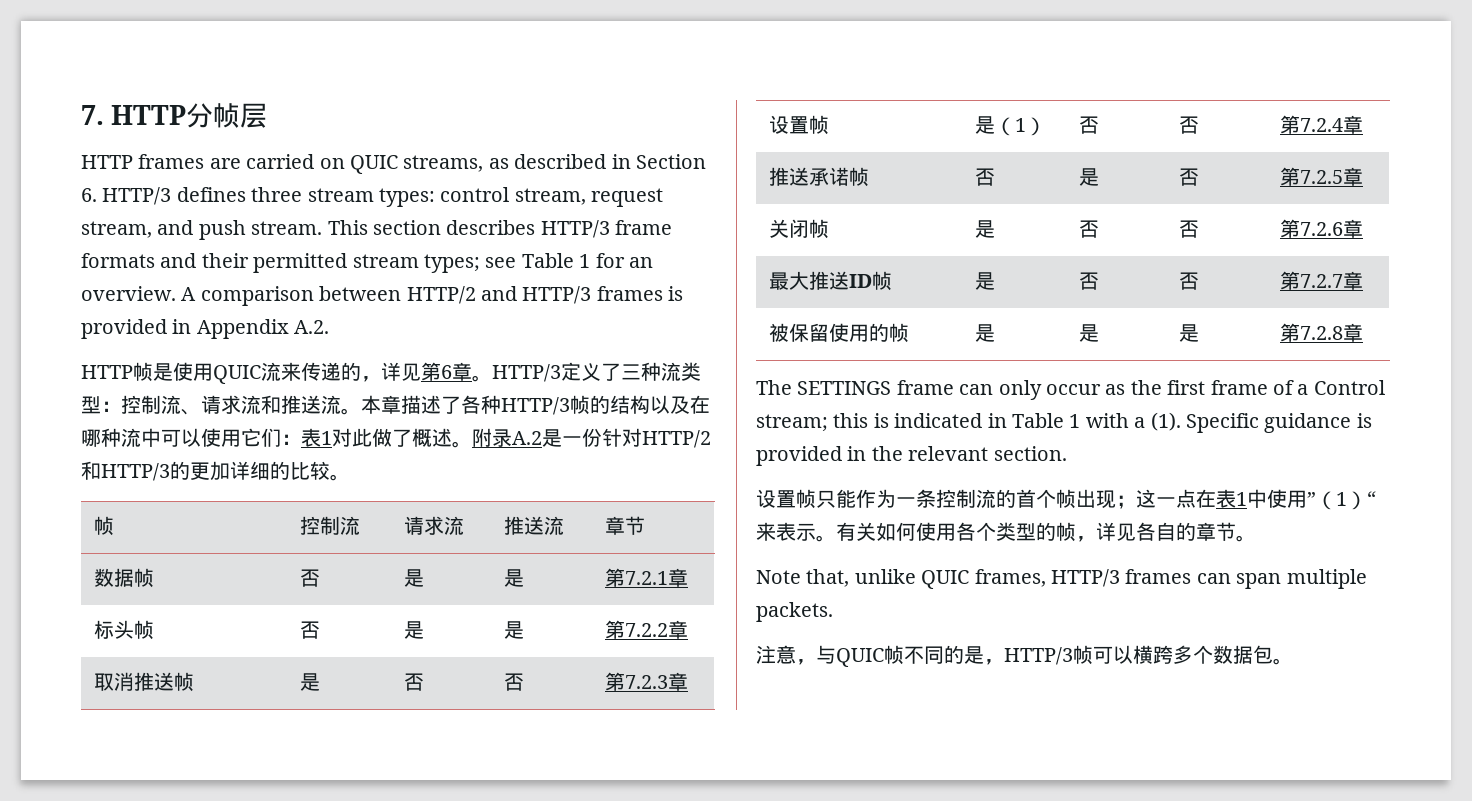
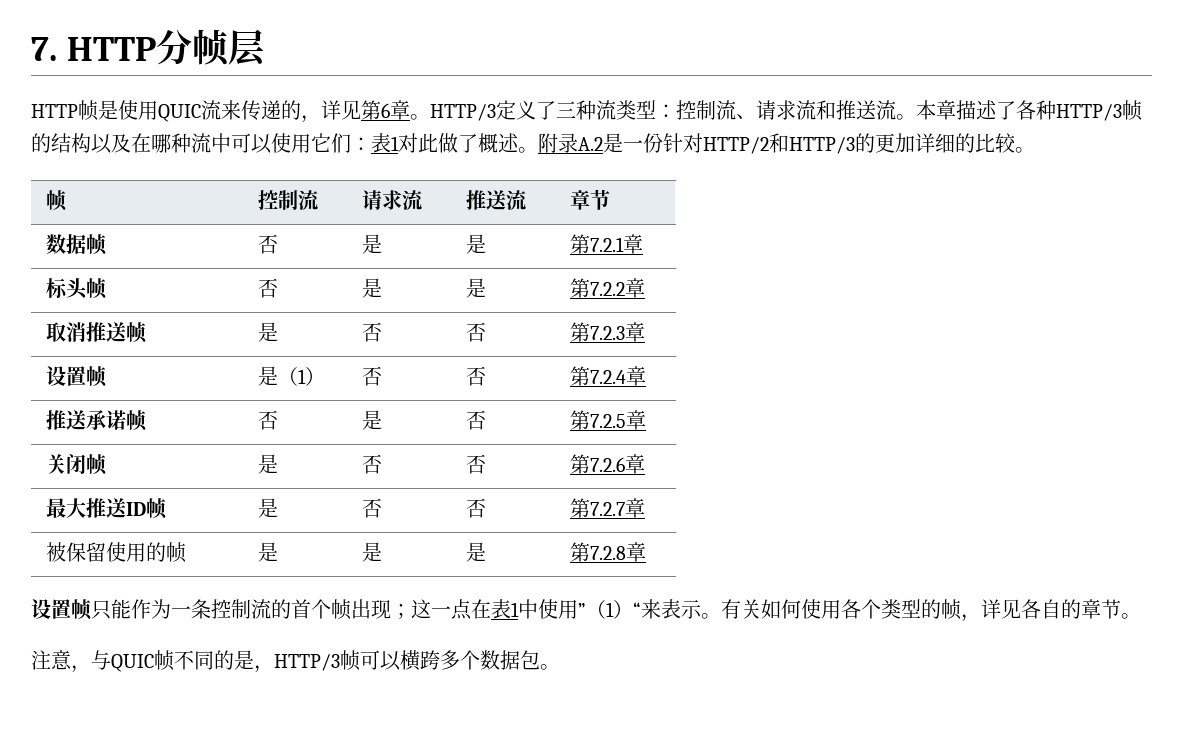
- HTTP frames are carried on QUIC streams, as described in Section 6. HTTP/3 defines three stream types: control stream, request stream, and push stream. This section describes HTTP/3 frame formats and their permitted stream types; see Table 1 for an overview. A comparison between HTTP/2 and HTTP/3 frames is provided in Appendix A.2.
- The SETTINGS frame can only occur as the first frame of a Control stream; this is indicated in Table 1 with a (1). Specific guidance is provided in the relevant section.
- Note that, unlike QUIC frames, HTTP/3 frames can span multiple packets.

